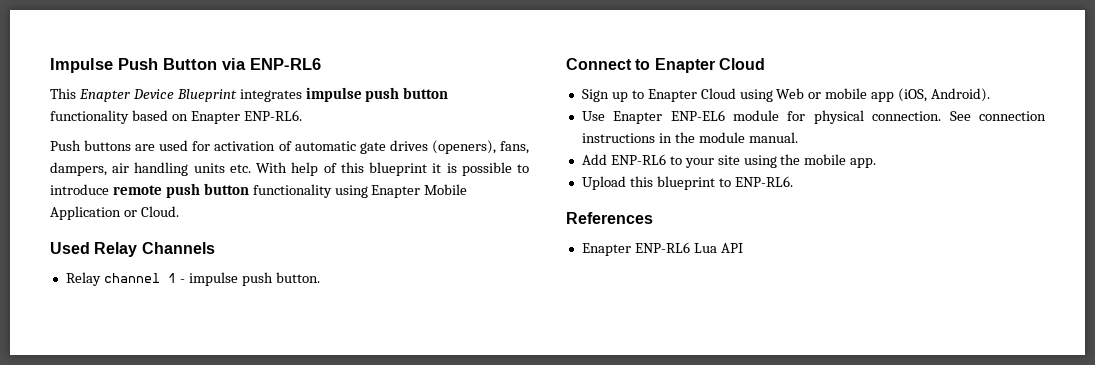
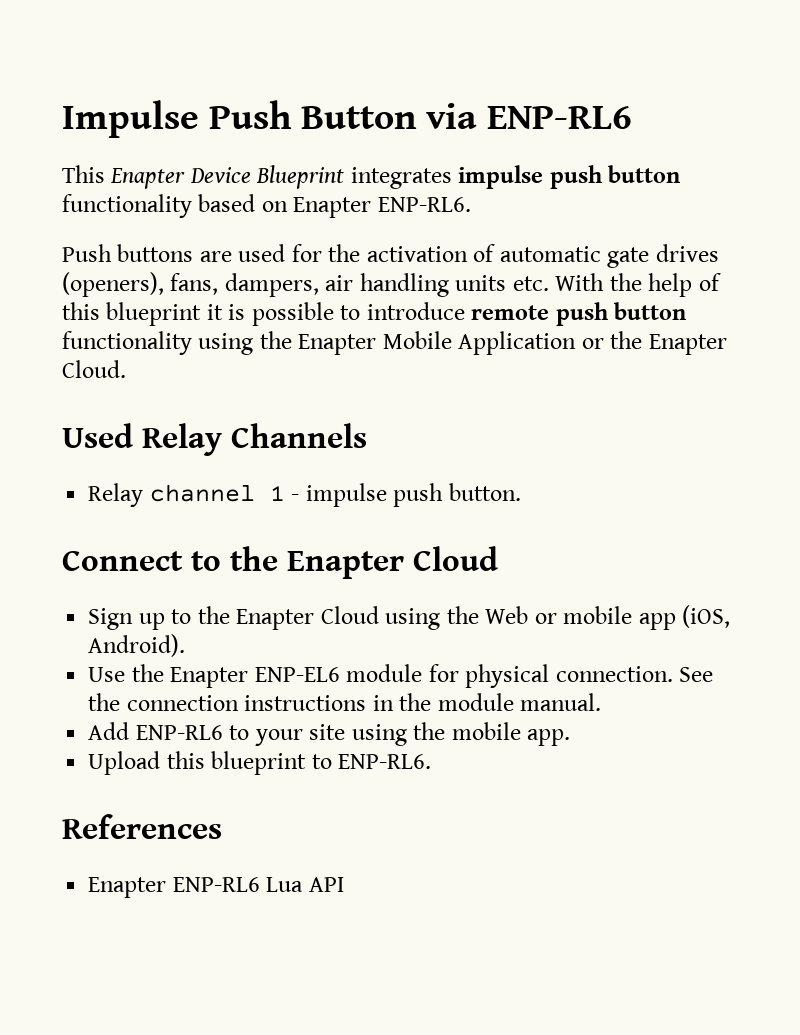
- Push buttons are used for activation of automatic gate drives (openers), fans, dampers, air handling units etc. With help of this blueprint it is possible to introduce remote push button functionality using Enapter Mobile Application or Cloud.
+ Push buttons are used for the activation of automatic gate drives (openers), fans, dampers, air handling units etc. With the help of this blueprint it is possible to introduce remote push button functionality using the Enapter Mobile Application or the Enapter Cloud.
- Connect to Enapter Cloud
+ Connect to the Enapter Cloud
- Sign up to Enapter Cloud using Web or mobile app (iOS, Android).
+ Sign up to the Enapter Cloud using the Web or mobile app (iOS, Android).
- Use Enapter ENP-EL6 module for physical connection.
+ Use the Enapter ENP-EL6 module for physical connection.
- See connection instructions in the module manual.
+ See the connection instructions in the module manual.

